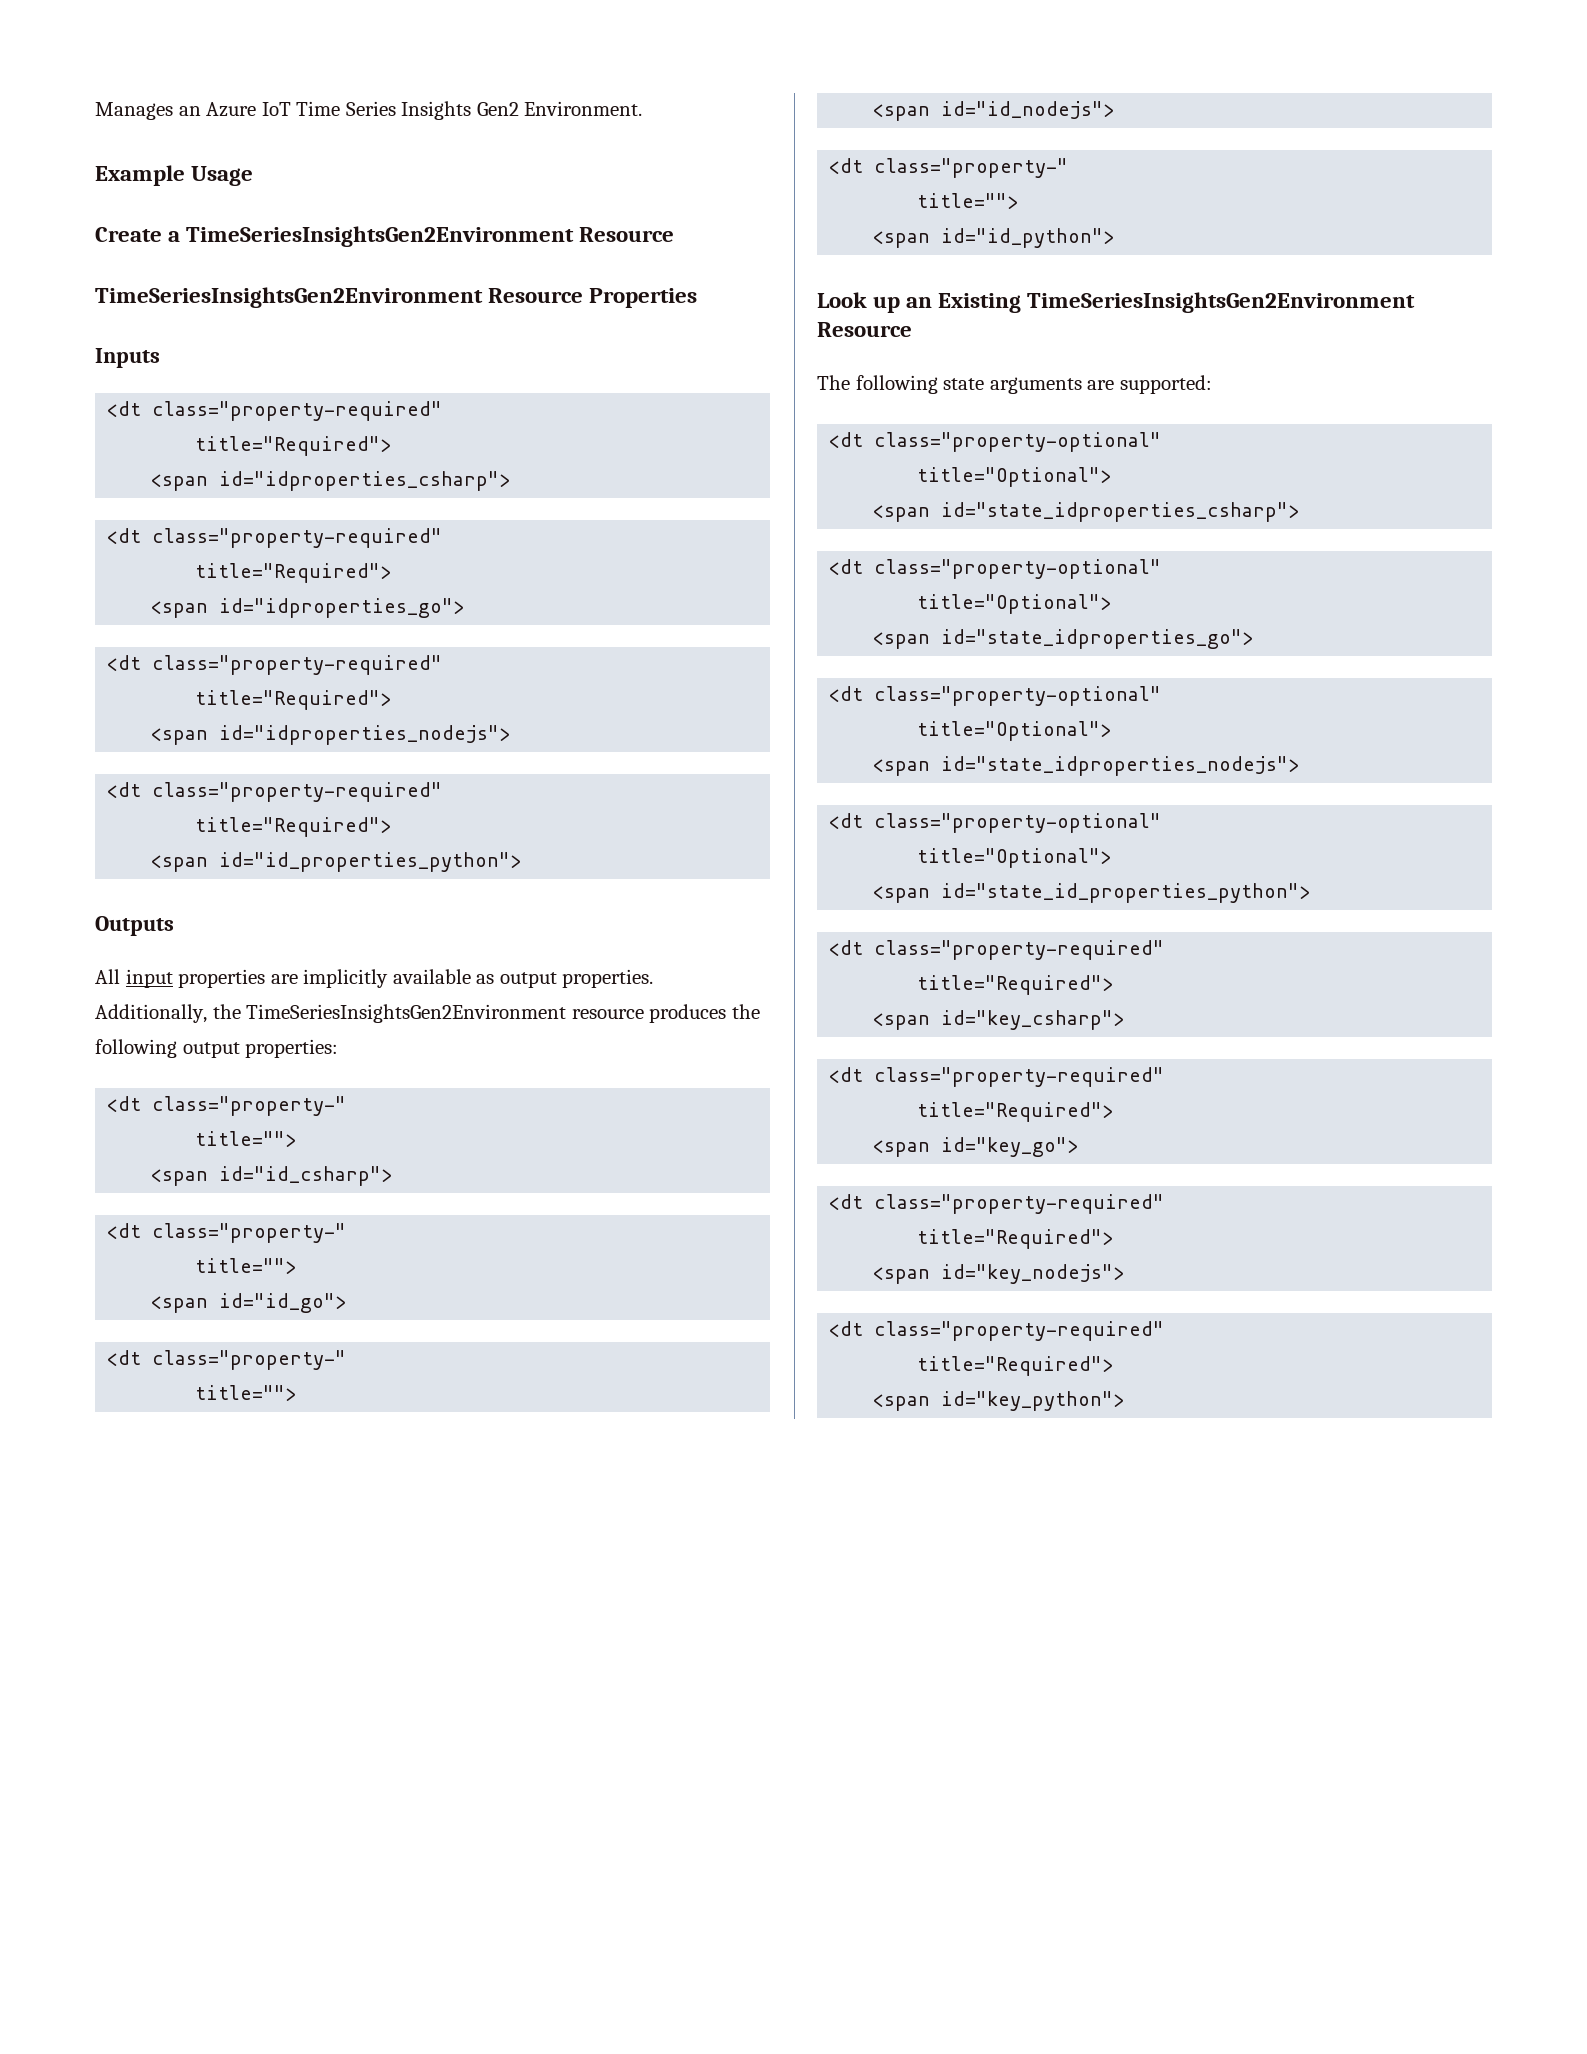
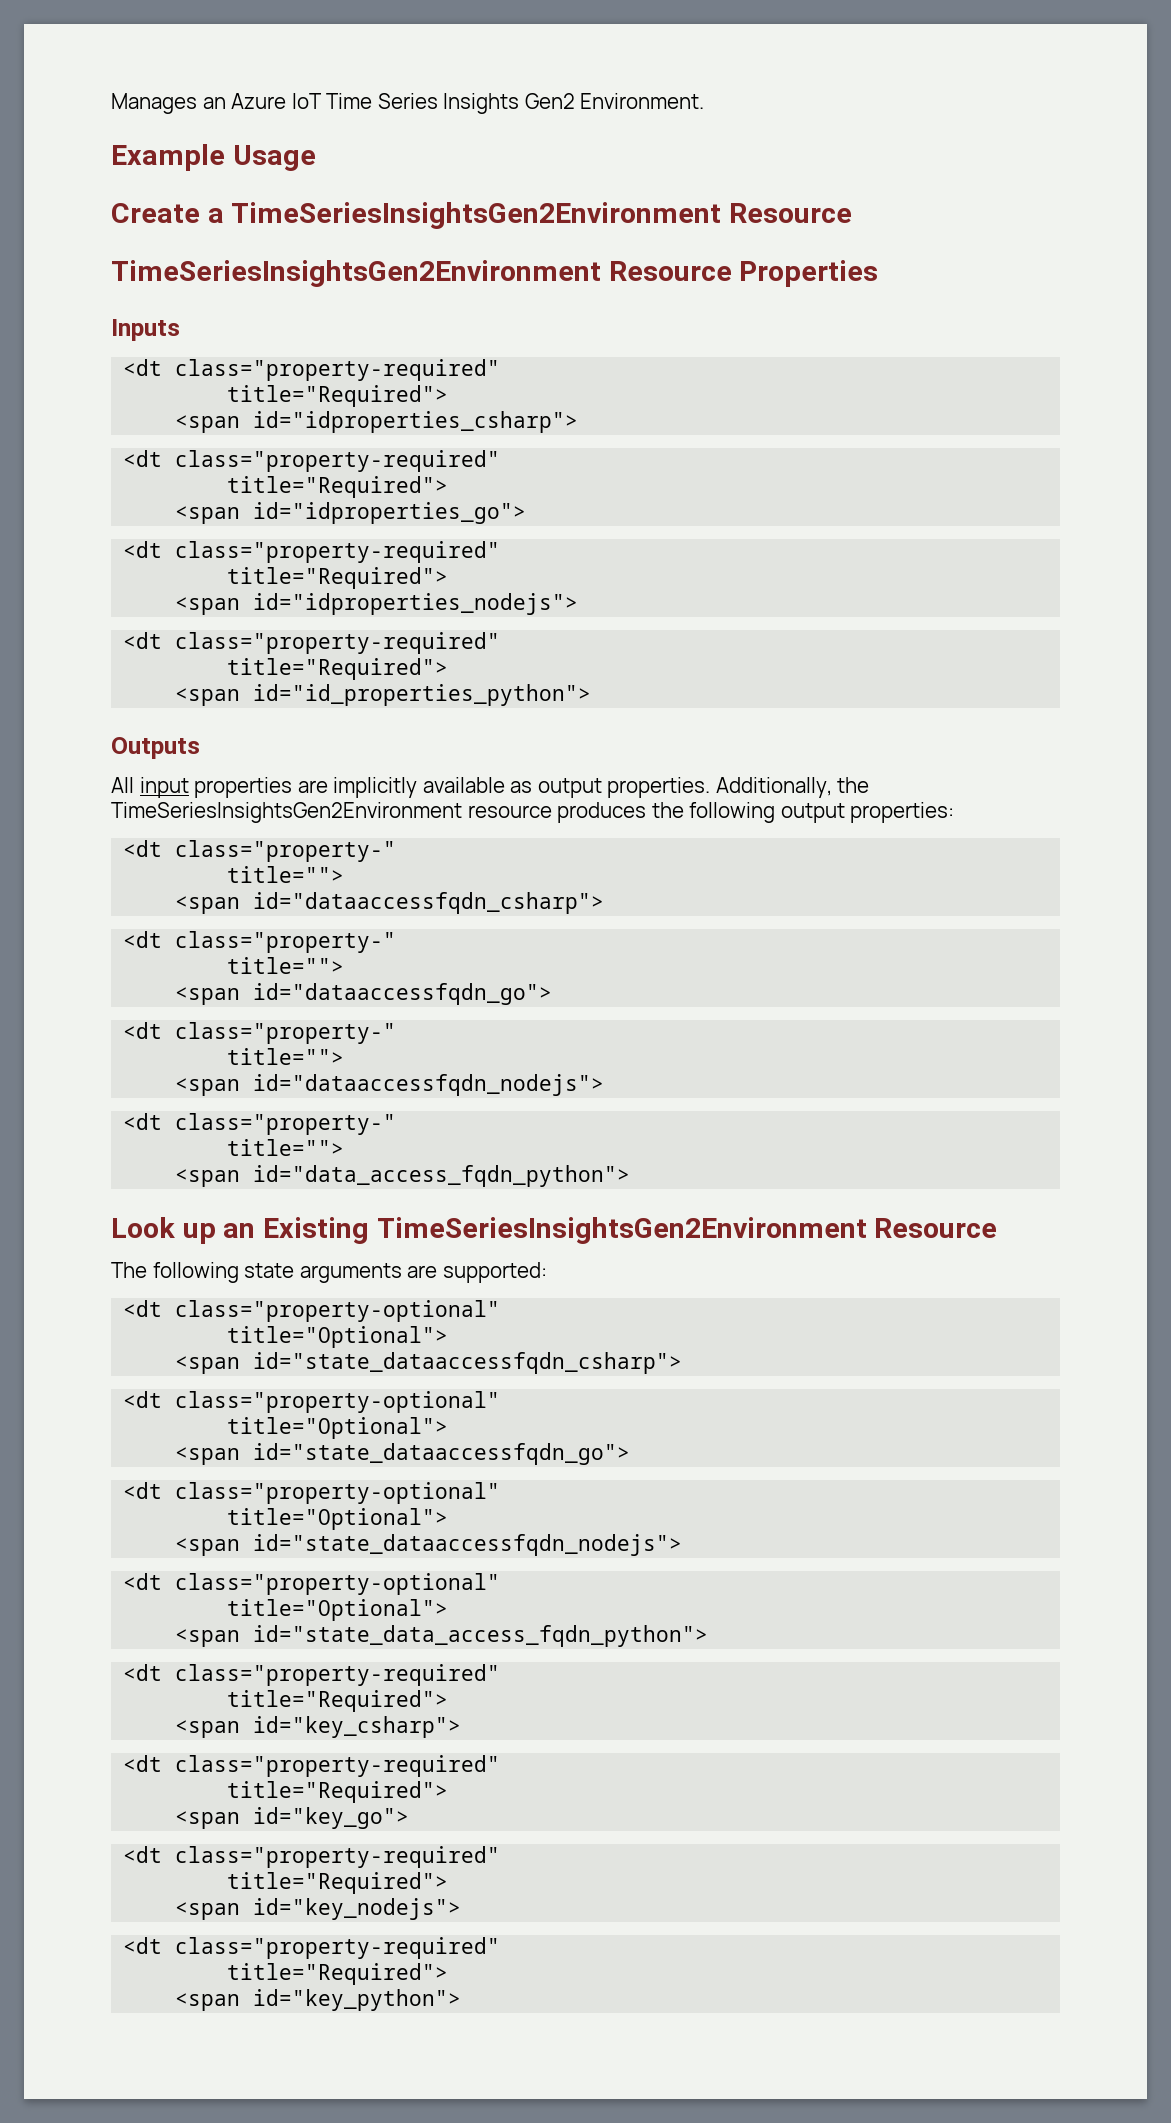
- <span id="id_csharp">
+ <span id="dataaccessfqdn_csharp">
  <dt class="property-"
  title="">
- <span id="id_go">
+ <span id="dataaccessfqdn_go">
  <dt class="property-"
  title="">
- <span id="id_nodejs">
+ <span id="dataaccessfqdn_nodejs">
  <dt class="property-"
  title="">
- <span id="id_python">
+ <span id="data_access_fqdn_python">
- <span id="state_idproperties_csharp">
+ <span id="state_dataaccessfqdn_csharp">
  <dt class="property-optional"
  title="Optional">
- <span id="state_idproperties_go">
+ <span id="state_dataaccessfqdn_go">
  <dt class="property-optional"
  title="Optional">
- <span id="state_idproperties_nodejs">
+ <span id="state_dataaccessfqdn_nodejs">
  <dt class="property-optional"
  title="Optional">
- <span id="state_id_properties_python">
+ <span id="state_data_access_fqdn_python">

